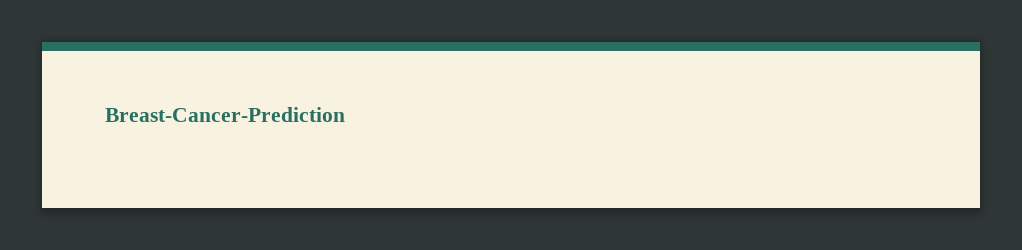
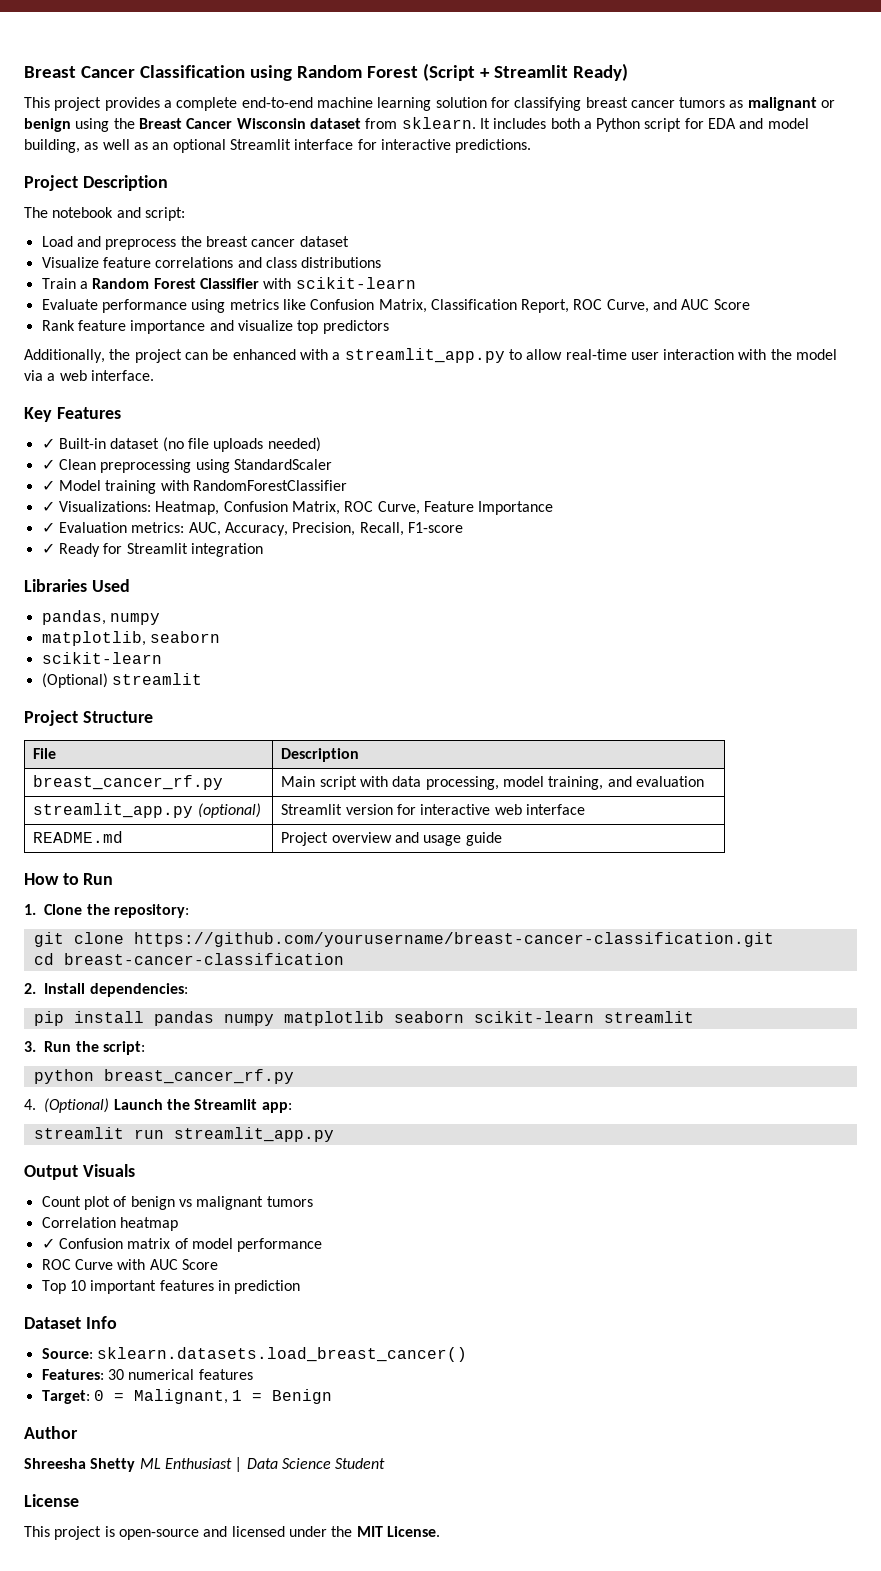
- Breast-Cancer-Prediction
+ Breast Cancer Classification using Random Forest (Script + Streamlit Ready)
+ This project provides a complete end-to-end machine learning solution for classifying breast cancer tumors as malignant or benign using the Breast Cancer Wisconsin dataset from sklearn. It includes both a Python script for EDA and model building, as well as an optional Streamlit interface for interactive predictions.
+ Project Description
+ The notebook and script:
+ Load and preprocess the breast cancer dataset
+ Visualize feature correlations and class distributions
+ Train a Random Forest Classifier with scikit-learn
+ Evaluate performance using metrics like Confusion Matrix, Classification Report, ROC Curve, and AUC Score
+ Rank feature importance and visualize top predictors
+ Additionally, the project can be enhanced with a streamlit_app.py to allow real-time user interaction with the model via a web interface.
+ Key Features
+ ✓ Built-in dataset (no file uploads needed)
+ ✓ Clean preprocessing using StandardScaler
+ ✓ Model training with RandomForestClassifier
+ ✓ Visualizations: Heatmap, Confusion Matrix, ROC Curve, Feature Importance
+ ✓ Evaluation metrics: AUC, Accuracy, Precision, Recall, F1-score
+ ✓ Ready for Streamlit integration
+ Libraries Used
+ pandas, numpy
+ matplotlib, seaborn
+ scikit-learn
+ (Optional) streamlit
+ Project Structure
+ File | Description
+ breast_cancer_rf.py | Main script with data processing, model training, and evaluation
+ streamlit_app.py (optional) | Streamlit version for interactive web interface
+ README.md | Project overview and usage guide
+ How to Run
+ 1. Clone the repository:
+ git clone https://github.com/yourusername/breast-cancer-classification.git
+ cd breast-cancer-classification
+ 2. Install dependencies:
+ pip install pandas numpy matplotlib seaborn scikit-learn streamlit
+ 3. Run the script:
+ python breast_cancer_rf.py
+ 4. (Optional) Launch the Streamlit app:
+ streamlit run streamlit_app.py
+ Output Visuals
+ Count plot of benign vs malignant tumors
+ Correlation heatmap
+ ✓ Confusion matrix of model performance
+ ROC Curve with AUC Score
+ Top 10 important features in prediction
+ Dataset Info
+ Source: sklearn.datasets.load_breast_cancer()
+ Features: 30 numerical features
+ Target: 0 = Malignant, 1 = Benign
+ Author
+ Shreesha Shetty ML Enthusiast | Data Science Student
+ License
+ This project is open-source and licensed under the MIT License.

